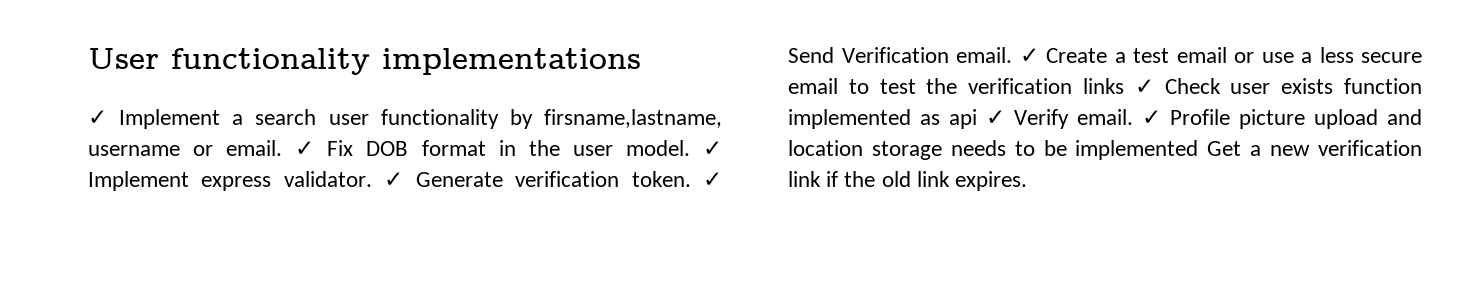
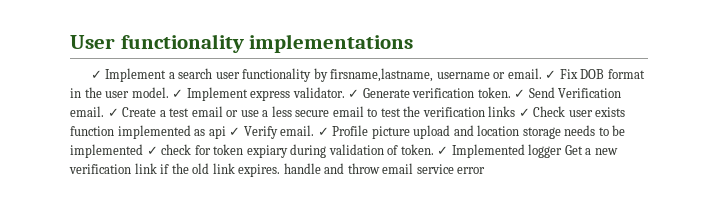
- ✓ Profile picture upload and location storage needs to be implemented Get a new verification link if the old link expires.
+ ✓ Profile picture upload and location storage needs to be implemented ✓ check for token expiary during validation of token. ✓ Implemented logger Get a new verification link if the old link expires. handle and throw email service error

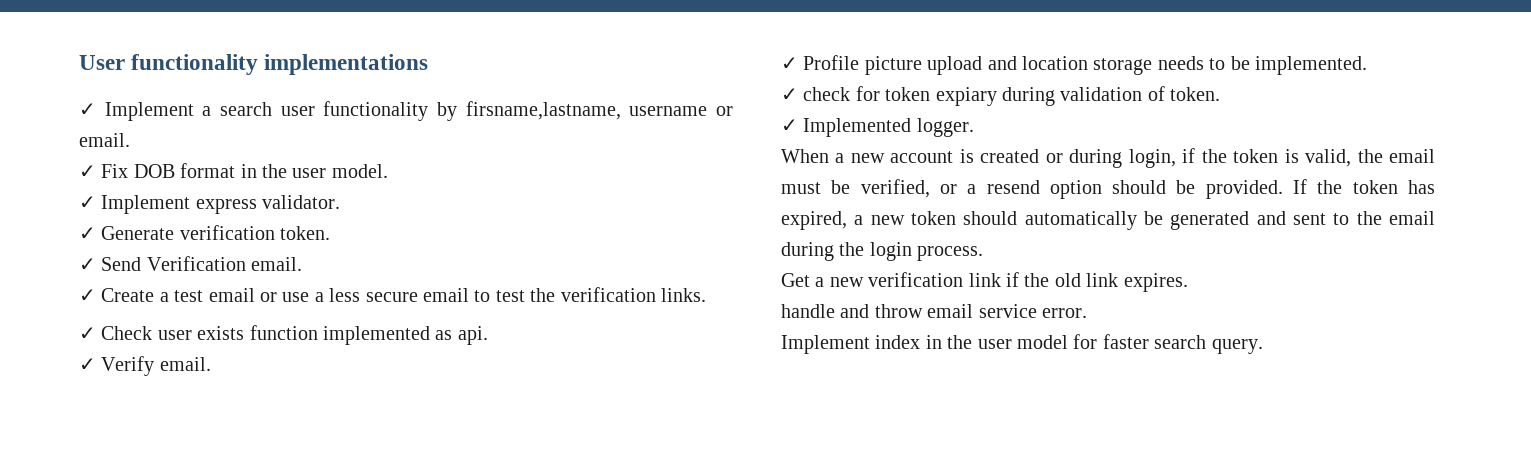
- ✓ Implement a search user functionality by firsname,lastname, username or email. ✓ Fix DOB format in the user model. ✓ Implement express validator. ✓ Generate verification token. ✓ Send Verification email. ✓ Create a test email or use a less secure email to test the verification links ✓ Check user exists function implemented as api ✓ Verify email. ✓ Profile picture upload and location storage needs to be implemented ✓ check for token expiary during validation of token. ✓ Implemented logger Get a new verification link if the old link expires. handle and throw email service error
+ ✓ Implement a search user functionality by firsname,lastname, username or email.
+ ✓ Fix DOB format in the user model.
+ ✓ Implement express validator.
+ ✓ Generate verification token.
+ ✓ Send Verification email.
+ ✓ Create a test email or use a less secure email to test the verification links.
+ ✓ Check user exists function implemented as api.
+ ✓ Verify email.
+ ✓ Profile picture upload and location storage needs to be implemented.
+ ✓ check for token expiary during validation of token.
+ ✓ Implemented logger.
+ When a new account is created or during login, if the token is valid, the email must be verified, or a resend option should be provided. If the token has expired, a new token should automatically be generated and sent to the email during the login process.
+ Get a new verification link if the old link expires.
+ handle and throw email service error.
+ Implement index in the user model for faster search query.

